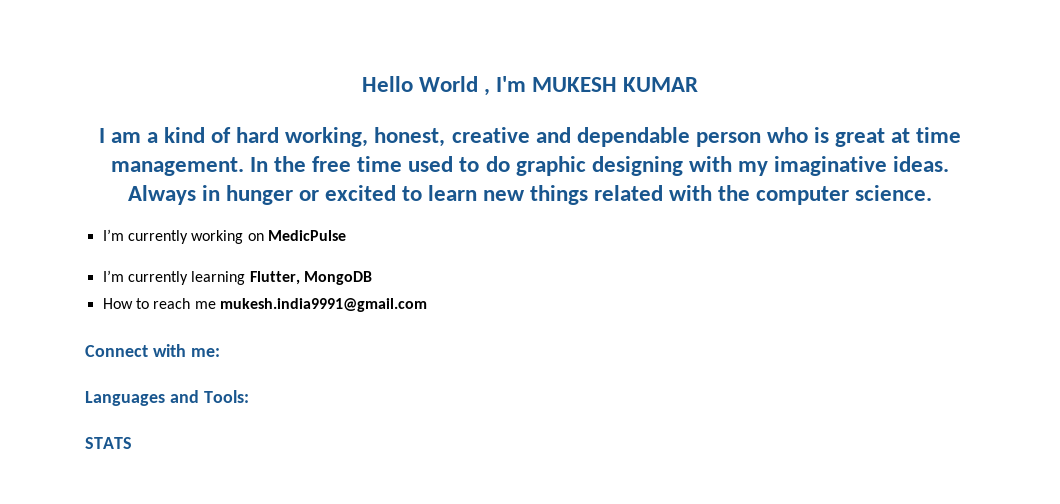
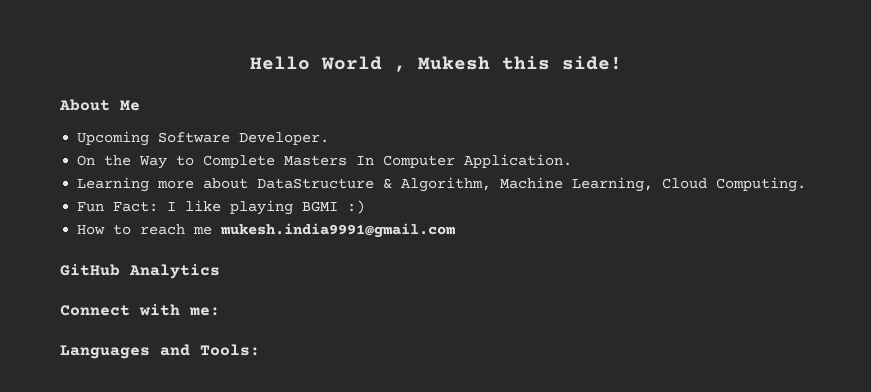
- Hello World , I'm MUKESH KUMAR
- I am a kind of hard working, honest, creative and dependable person who is great at time management. In the free time used to do graphic designing with my imaginative ideas. Always in hunger or excited to learn new things related with the computer science.
- I’m currently working on MedicPulse
- I’m currently learning Flutter, MongoDB
+ Hello World , Mukesh this side!
+ About Me
+ Upcoming Software Developer.
+ On the Way to Complete Masters In Computer Application.
+ Learning more about DataStructure & Algorithm, Machine Learning, Cloud Computing.
+ Fun Fact: I like playing BGMI :)
+ GitHub Analytics
- STATS

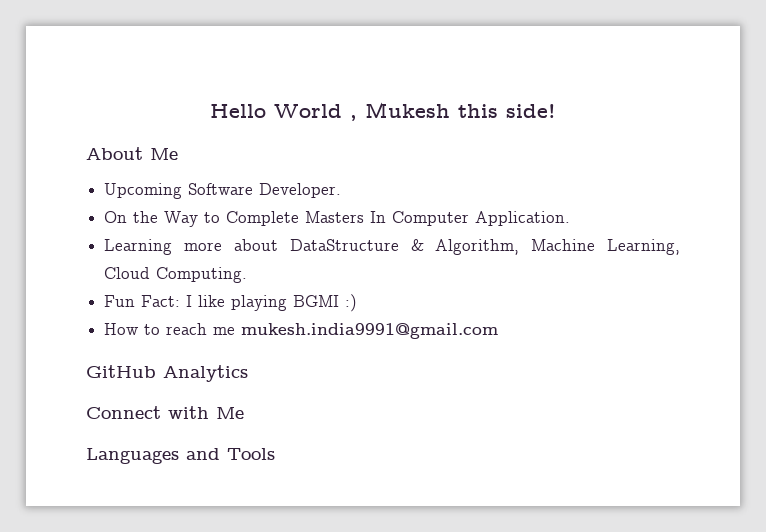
- Connect with me:
+ Connect with Me
- Languages and Tools:
+ Languages and Tools

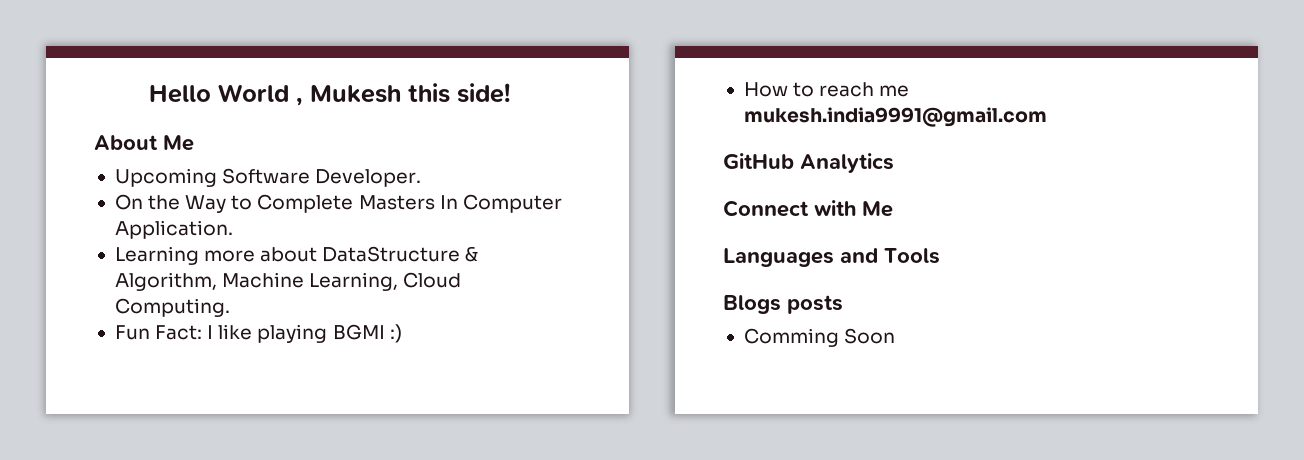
+ Blogs posts
+ Comming Soon

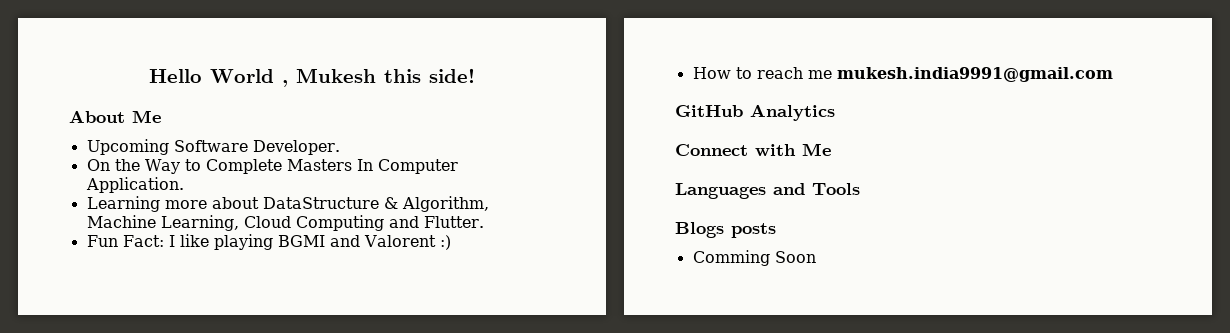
- Learning more about DataStructure & Algorithm, Machine Learning, Cloud Computing.
+ Learning more about DataStructure & Algorithm, Machine Learning, Cloud Computing and Flutter.
- Fun Fact: I like playing BGMI :)
+ Fun Fact: I like playing BGMI and Valorent :)

